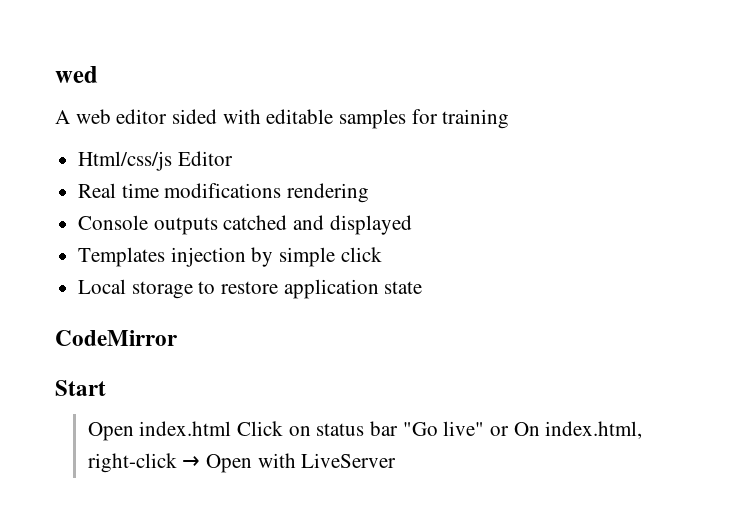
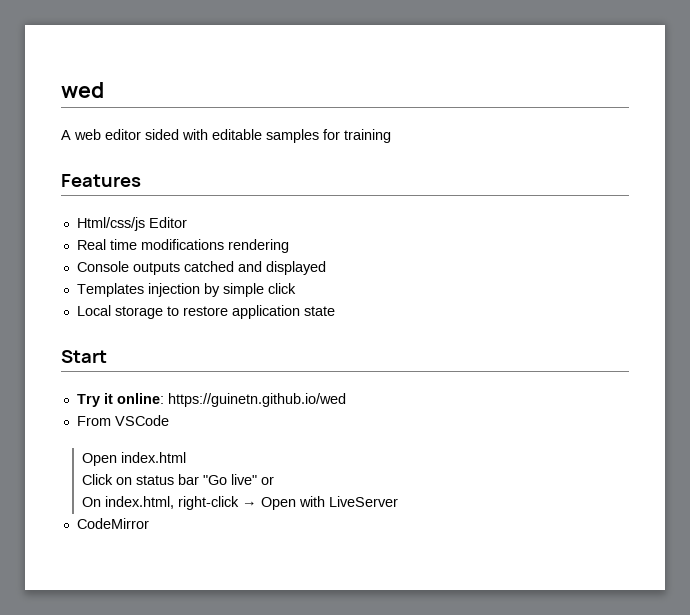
+ Features
- CodeMirror
  Start
+ Try it online: https://guinetn.github.io/wed
+ From VSCode
- Open index.html Click on status bar "Go live" or On index.html, right-click → Open with LiveServer
+ Open index.html
+ Click on status bar "Go live" or
+ On index.html, right-click → Open with LiveServer
+ CodeMirror

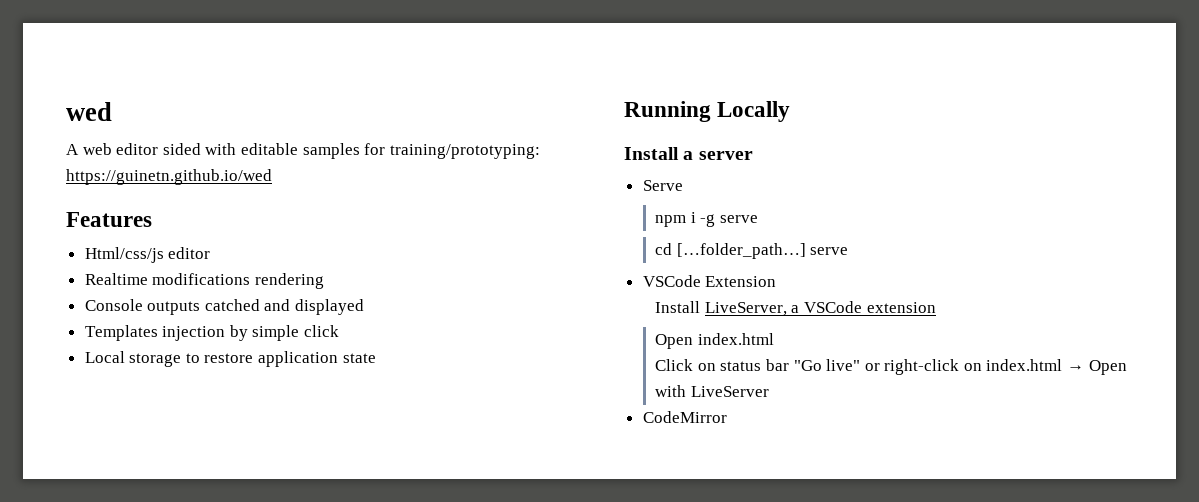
- A web editor sided with editable samples for training
+ A web editor sided with editable samples for training/prototyping: https://guinetn.github.io/wed
- Html/css/js Editor
- Real time modifications rendering
+ Html/css/js editor
+ Realtime modifications rendering
- Start
- Try it online: https://guinetn.github.io/wed
- From VSCode
+ Running Locally
+ Install a server
+ Serve
+ npm i -g serve
+ cd […folder_path…] serve
+ VSCode Extension
+ Install LiveServer, a VSCode extension
- Click on status bar "Go live" or
- On index.html, right-click → Open with LiveServer
+ Click on status bar "Go live" or right-click on index.html → Open with LiveServer

